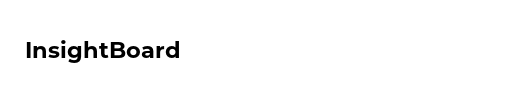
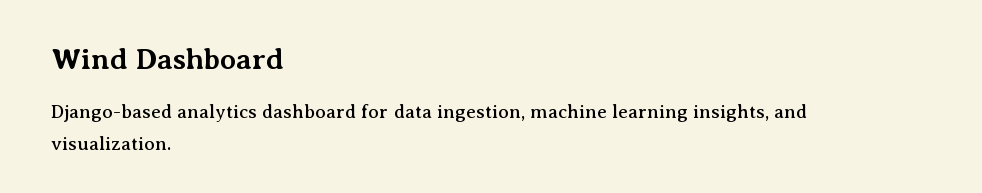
- InsightBoard
+ Wind Dashboard
+ Django-based analytics dashboard for data ingestion, machine learning insights, and visualization.

